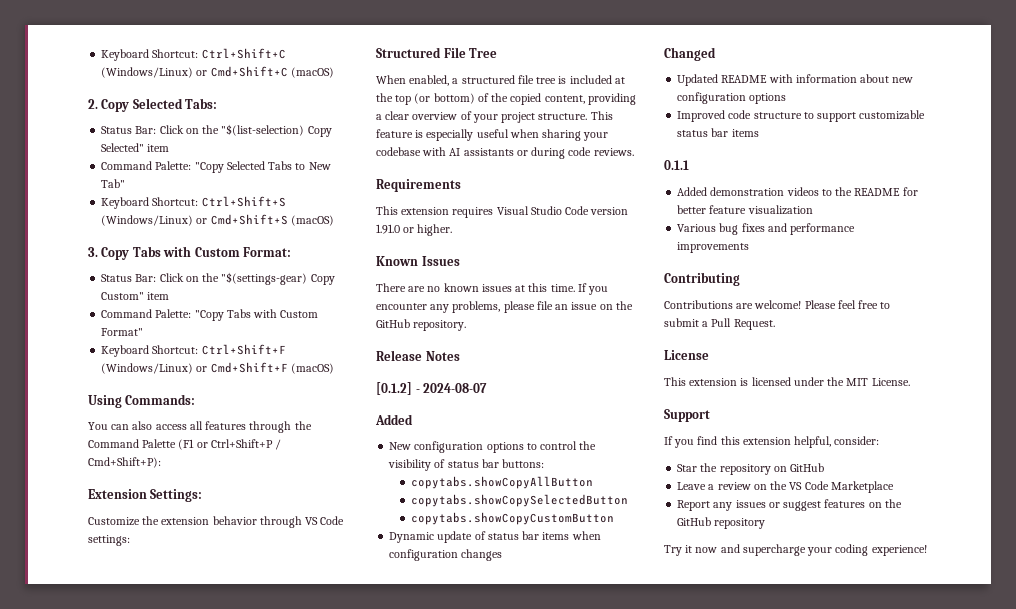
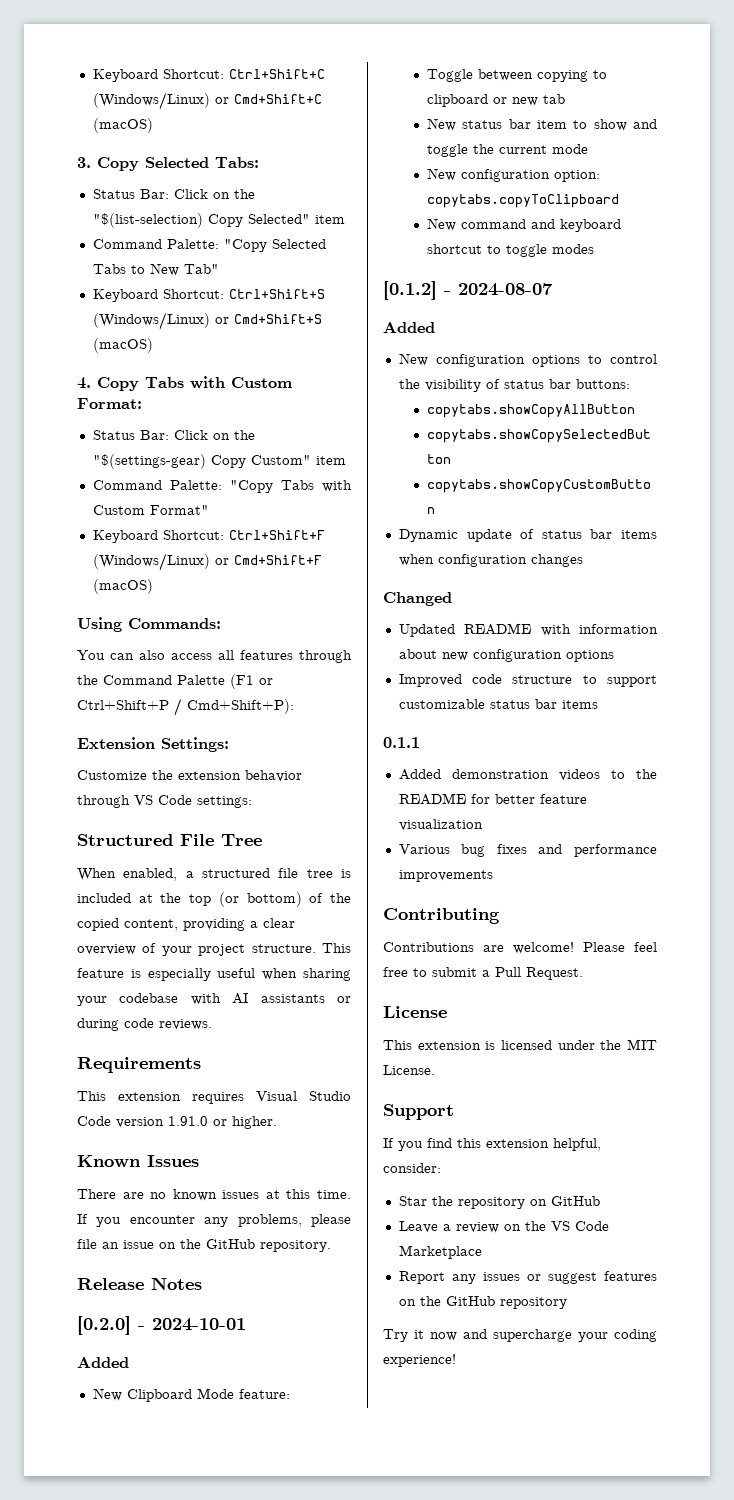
- 2. Copy Selected Tabs:
+ 3. Copy Selected Tabs:
- 3. Copy Tabs with Custom Format:
+ 4. Copy Tabs with Custom Format:
+ [0.2.0] - 2024-10-01
+ Added
+ New Clipboard Mode feature:
+ Toggle between copying to clipboard or new tab
+ New status bar item to show and toggle the current mode
+ New configuration option: copytabs.copyToClipboard
+ New command and keyboard shortcut to toggle modes

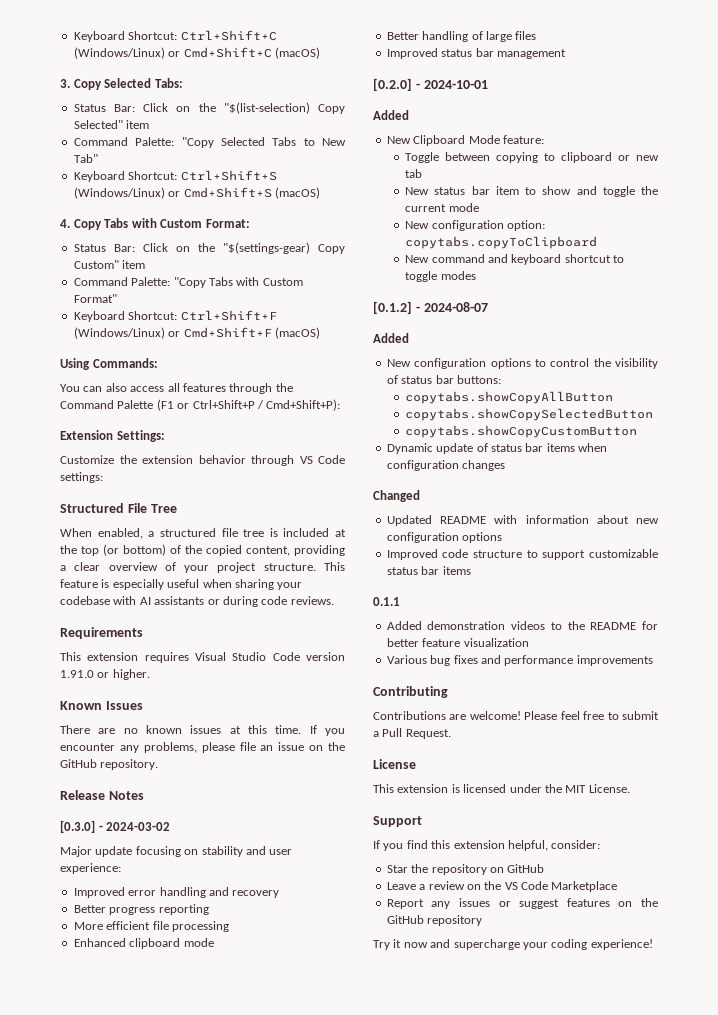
+ [0.3.0] - 2024-03-02
+ Major update focusing on stability and user experience:
+ Improved error handling and recovery
+ Better progress reporting
+ More efficient file processing
+ Enhanced clipboard mode
+ Better handling of large files
+ Improved status bar management

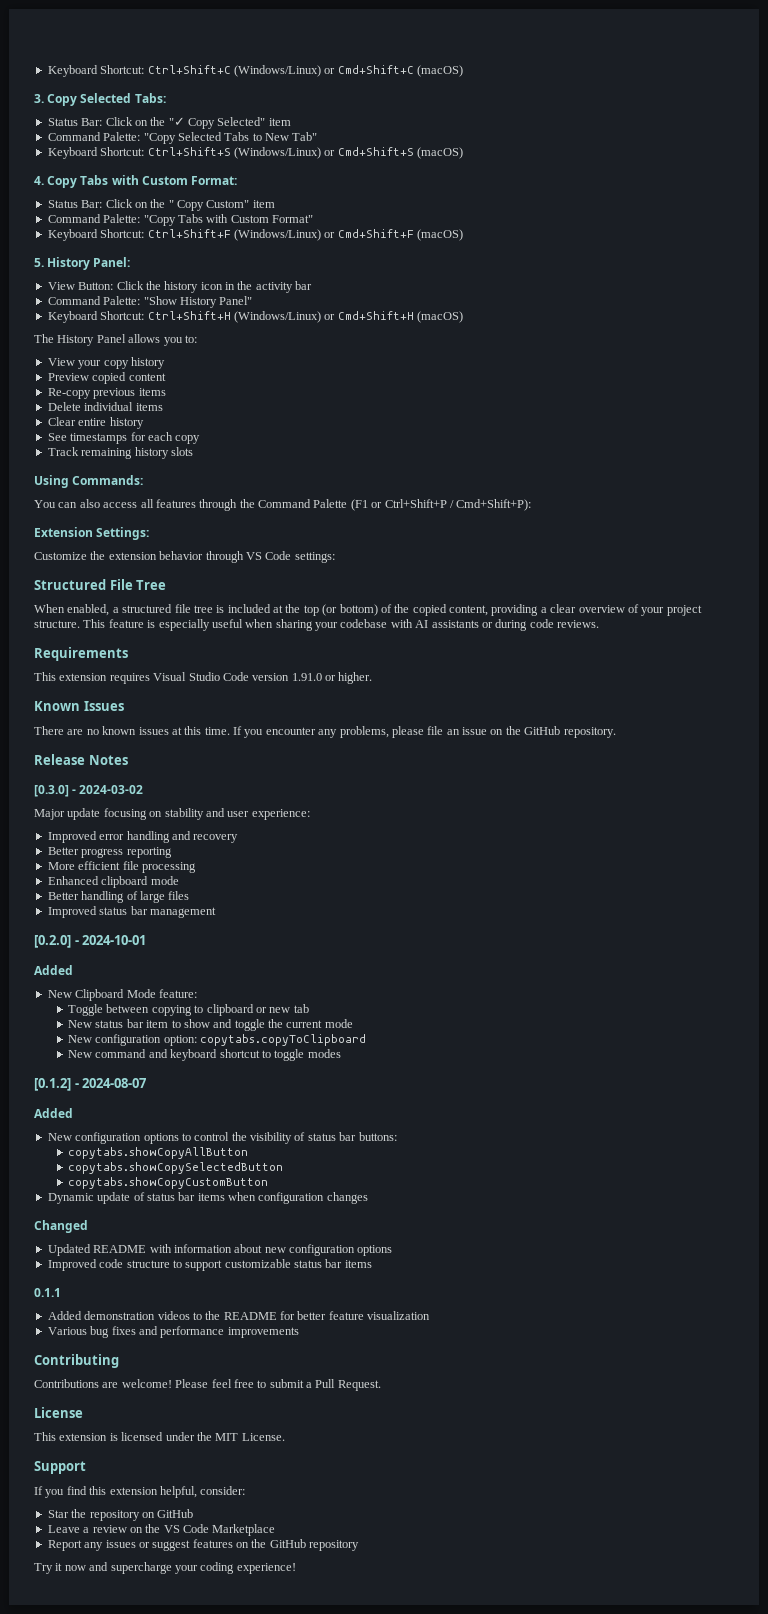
- Status Bar: Click on the "$(list-selection) Copy Selected" item
+ Status Bar: Click on the "✓ Copy Selected" item
- Status Bar: Click on the "$(settings-gear) Copy Custom" item
+ Status Bar: Click on the " Copy Custom" item
+ 5. History Panel:
+ View Button: Click the history icon in the activity bar
+ Command Palette: "Show History Panel"
+ Keyboard Shortcut: Ctrl+Shift+H (Windows/Linux) or Cmd+Shift+H (macOS)
+ The History Panel allows you to:
+ View your copy history
+ Preview copied content
+ Re-copy previous items
+ Delete individual items
+ Clear entire history
+ See timestamps for each copy
+ Track remaining history slots

